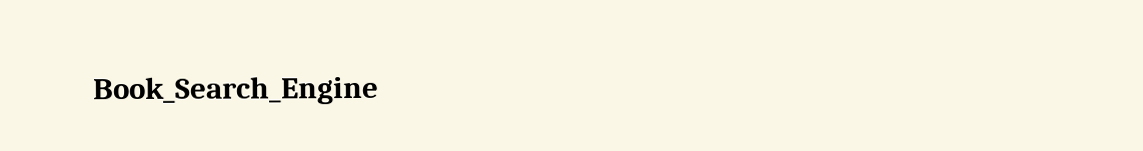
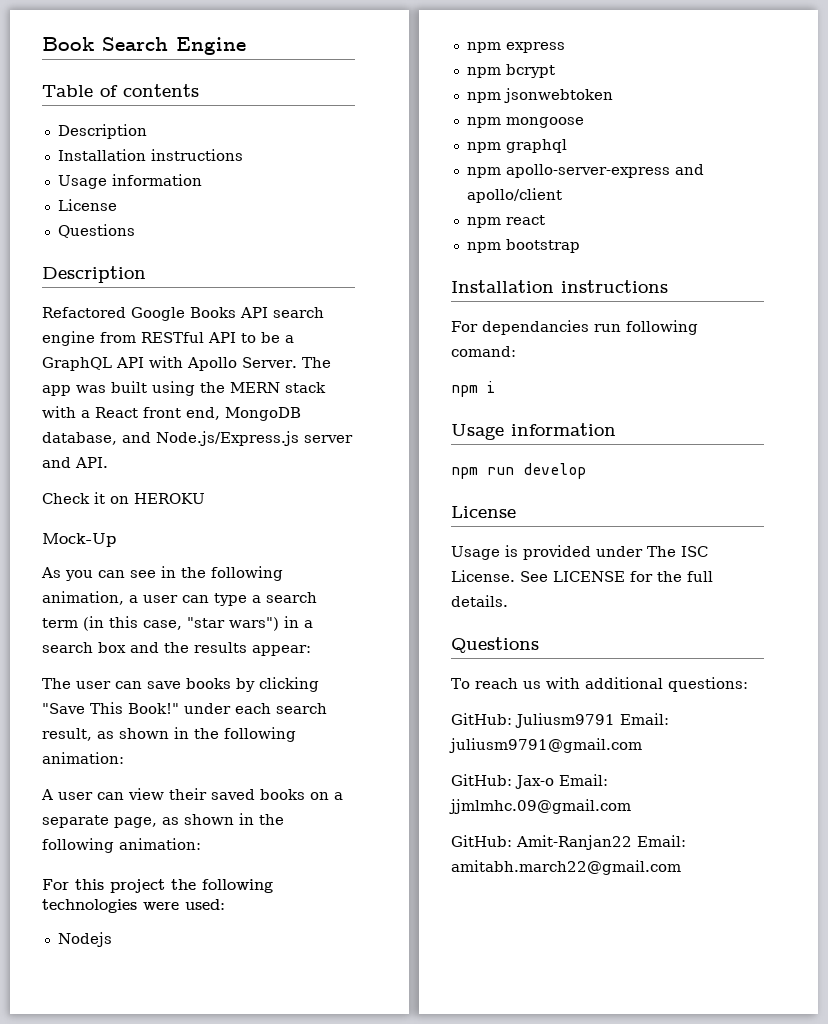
- Book_Search_Engine
+ Book Search Engine
+ Table of contents
+ Description
+ Installation instructions
+ Usage information
+ License
+ Questions
+ Description
+ Refactored Google Books API search engine from RESTful API to be a GraphQL API with Apollo Server. The app was built using the MERN stack with a React front end, MongoDB database, and Node.js/Express.js server and API.
+ Check it on HEROKU
+ Mock-Up
+ As you can see in the following animation, a user can type a search term (in this case, "star wars") in a search box and the results appear:
+ The user can save books by clicking "Save This Book!" under each search result, as shown in the following animation:
+ A user can view their saved books on a separate page, as shown in the following animation:
+ For this project the following technologies were used:
+ Nodejs
+ npm express
+ npm bcrypt
+ npm jsonwebtoken
+ npm mongoose
+ npm graphql
+ npm apollo-server-express and apollo/client
+ npm react
+ npm bootstrap
+ Installation instructions
+ For dependancies run following comand:
+ npm i
+ Usage information
+ npm run develop
+ License
+ Usage is provided under The ISC License. See LICENSE for the full details.
+ Questions
+ To reach us with additional questions:
+ GitHub: Juliusm9791 Email: juliusm9791@gmail.com
+ GitHub: Jax-o Email: jjmlmhc.09@gmail.com
+ GitHub: Amit-Ranjan22 Email: amitabh.march22@gmail.com

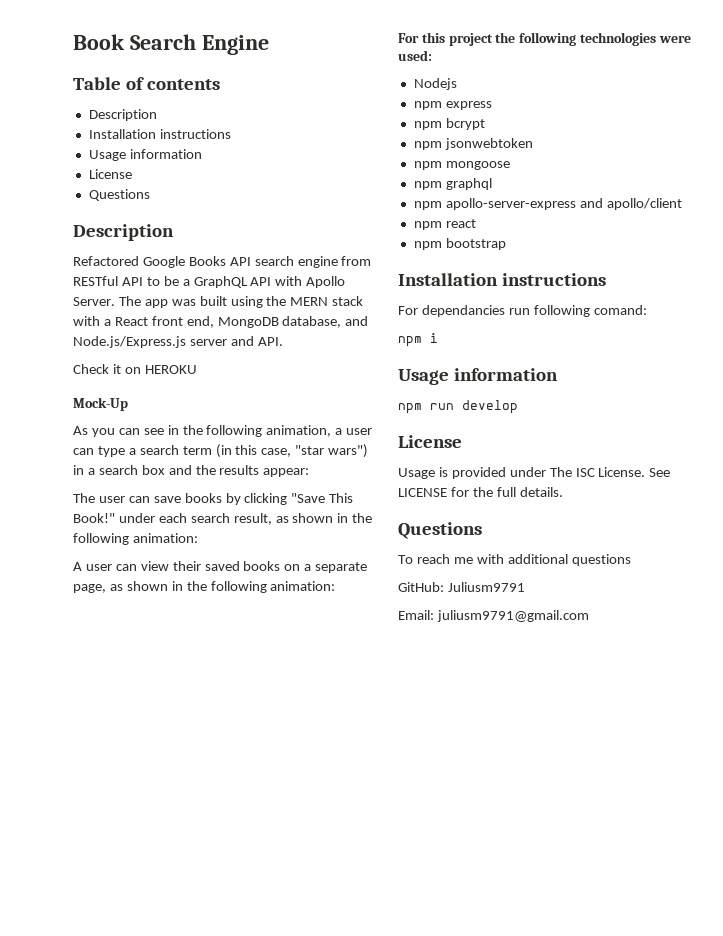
- To reach us with additional questions:
+ To reach me with additional questions
- GitHub: Juliusm9791 Email: juliusm9791@gmail.com
+ GitHub: Juliusm9791
+ Email: juliusm9791@gmail.com
- GitHub: Jax-o Email: jjmlmhc.09@gmail.com
- GitHub: Amit-Ranjan22 Email: amitabh.march22@gmail.com

